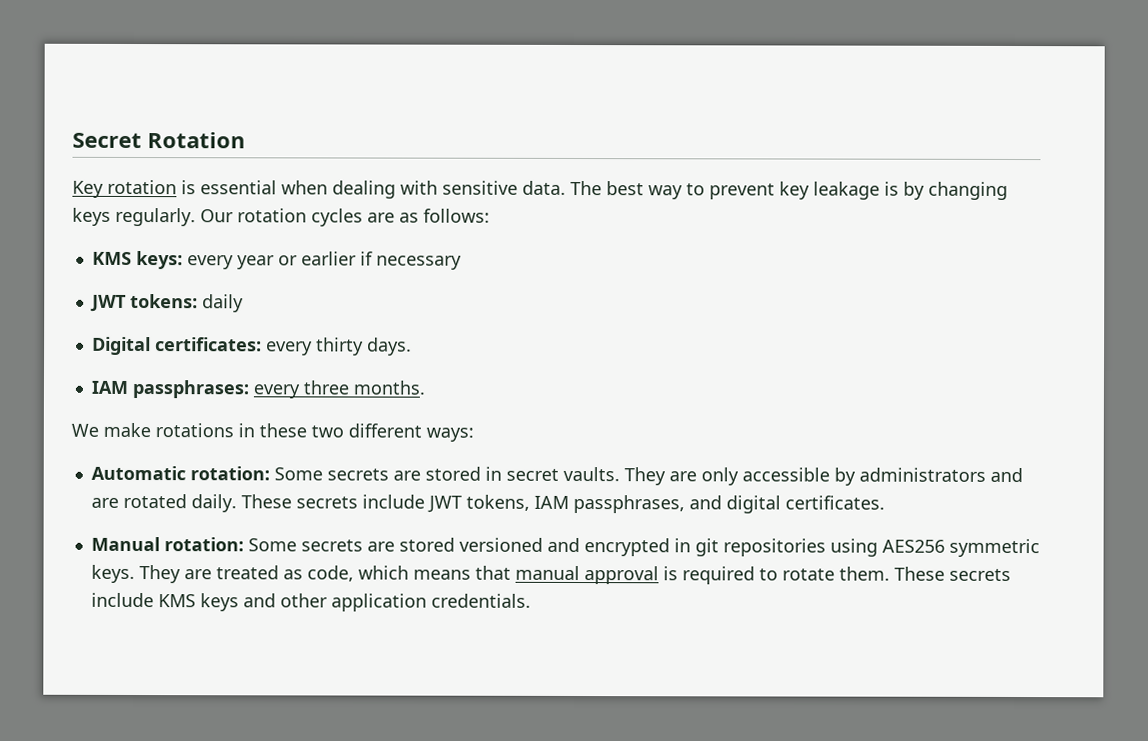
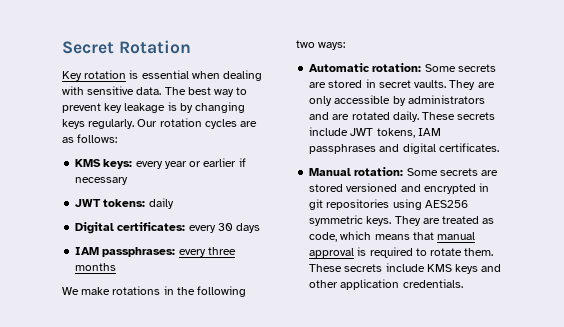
- Digital certificates: every thirty days.
+ Digital certificates: every 30 days
- IAM passphrases: every three months.
+ IAM passphrases: every three months
- We make rotations in these two different ways:
+ We make rotations in the following two ways:
- These secrets include JWT tokens, IAM passphrases, and digital certificates.
+ These secrets include JWT tokens, IAM passphrases and digital certificates.

